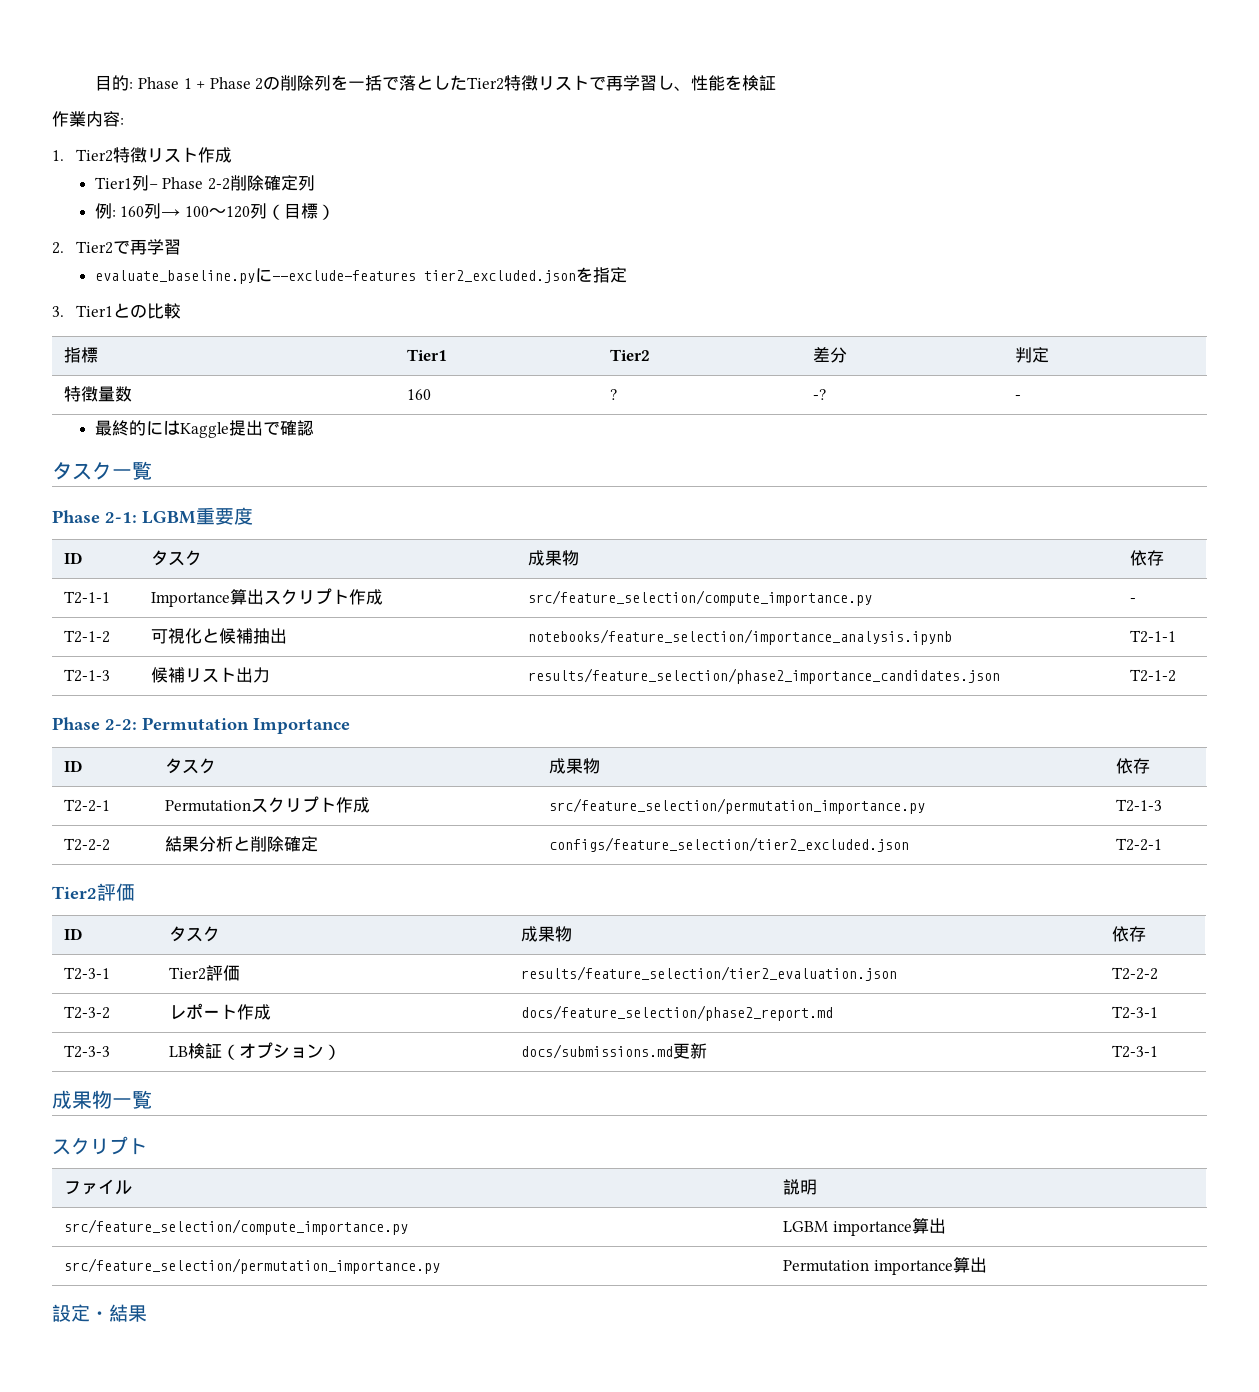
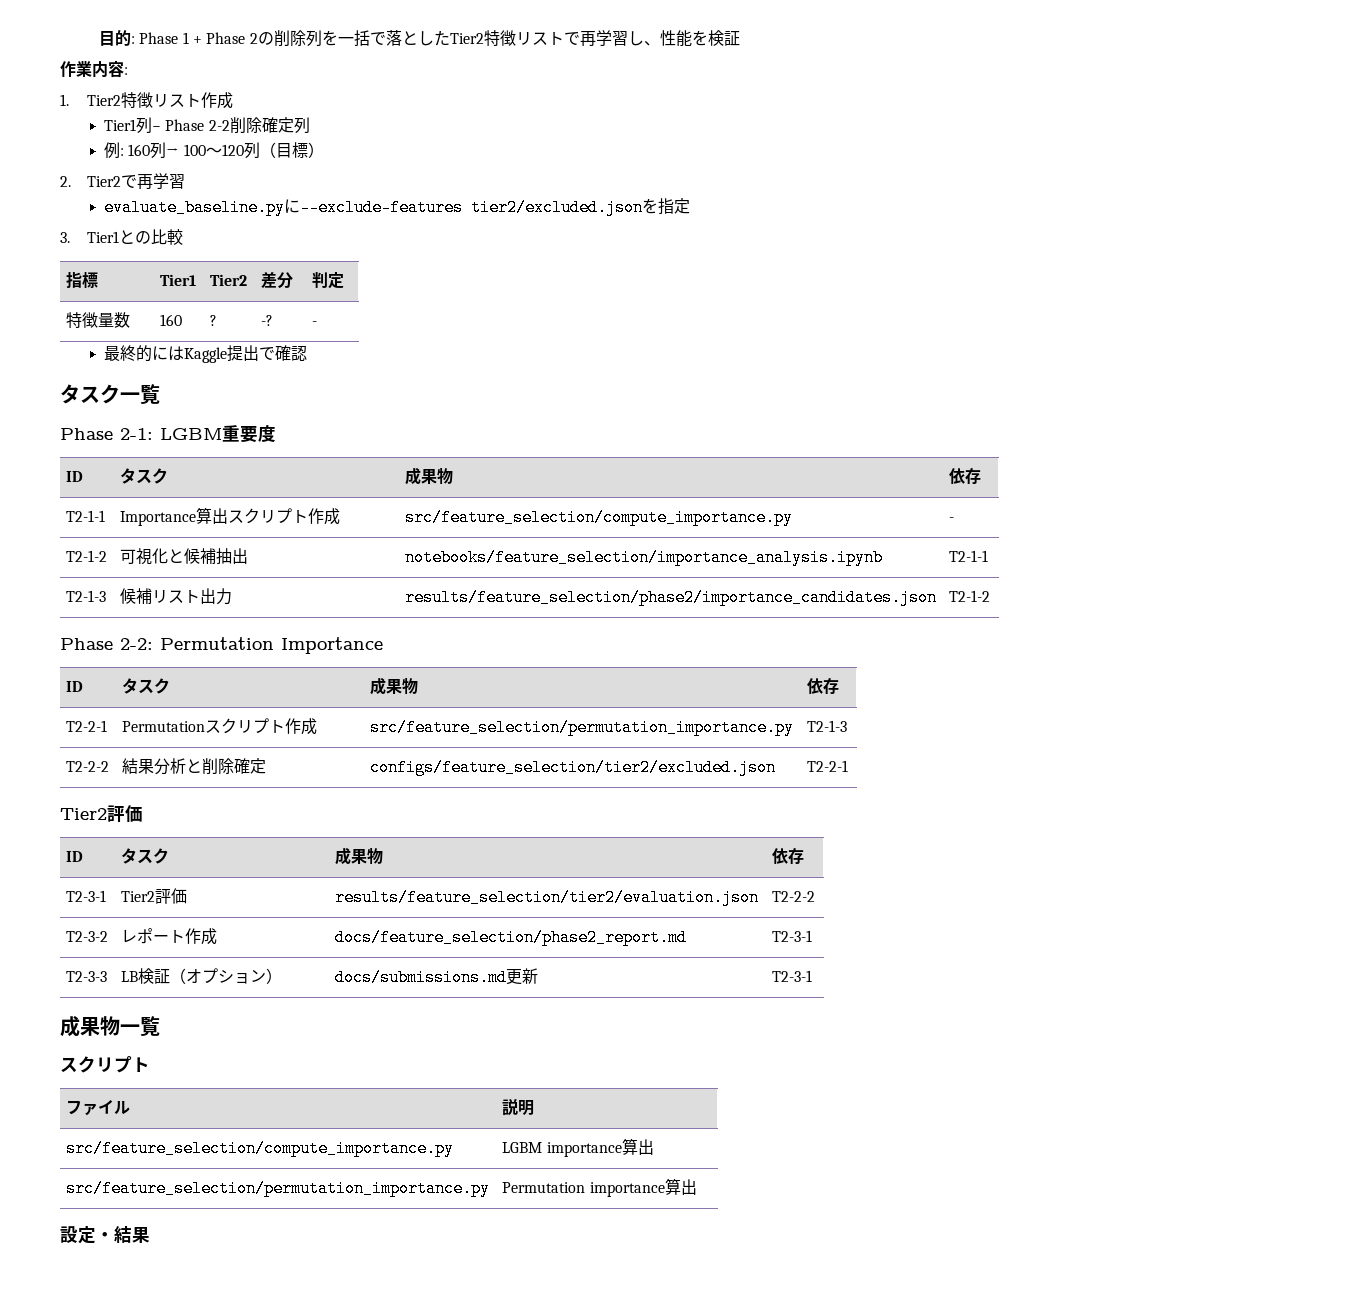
- evaluate_baseline.pyに--exclude-features tier2_excluded.jsonを指定
+ evaluate_baseline.pyに--exclude-features tier2/excluded.jsonを指定
- T2-1-3 | 候補リスト出力 | results/feature_selection/phase2_importance_candidates.json | T2-1-2
+ T2-1-3 | 候補リスト出力 | results/feature_selection/phase2/importance_candidates.json | T2-1-2
- T2-2-2 | 結果分析と削除確定 | configs/feature_selection/tier2_excluded.json | T2-2-1
+ T2-2-2 | 結果分析と削除確定 | configs/feature_selection/tier2/excluded.json | T2-2-1
- T2-3-1 | Tier2評価 | results/feature_selection/tier2_evaluation.json | T2-2-2
+ T2-3-1 | Tier2評価 | results/feature_selection/tier2/evaluation.json | T2-2-2

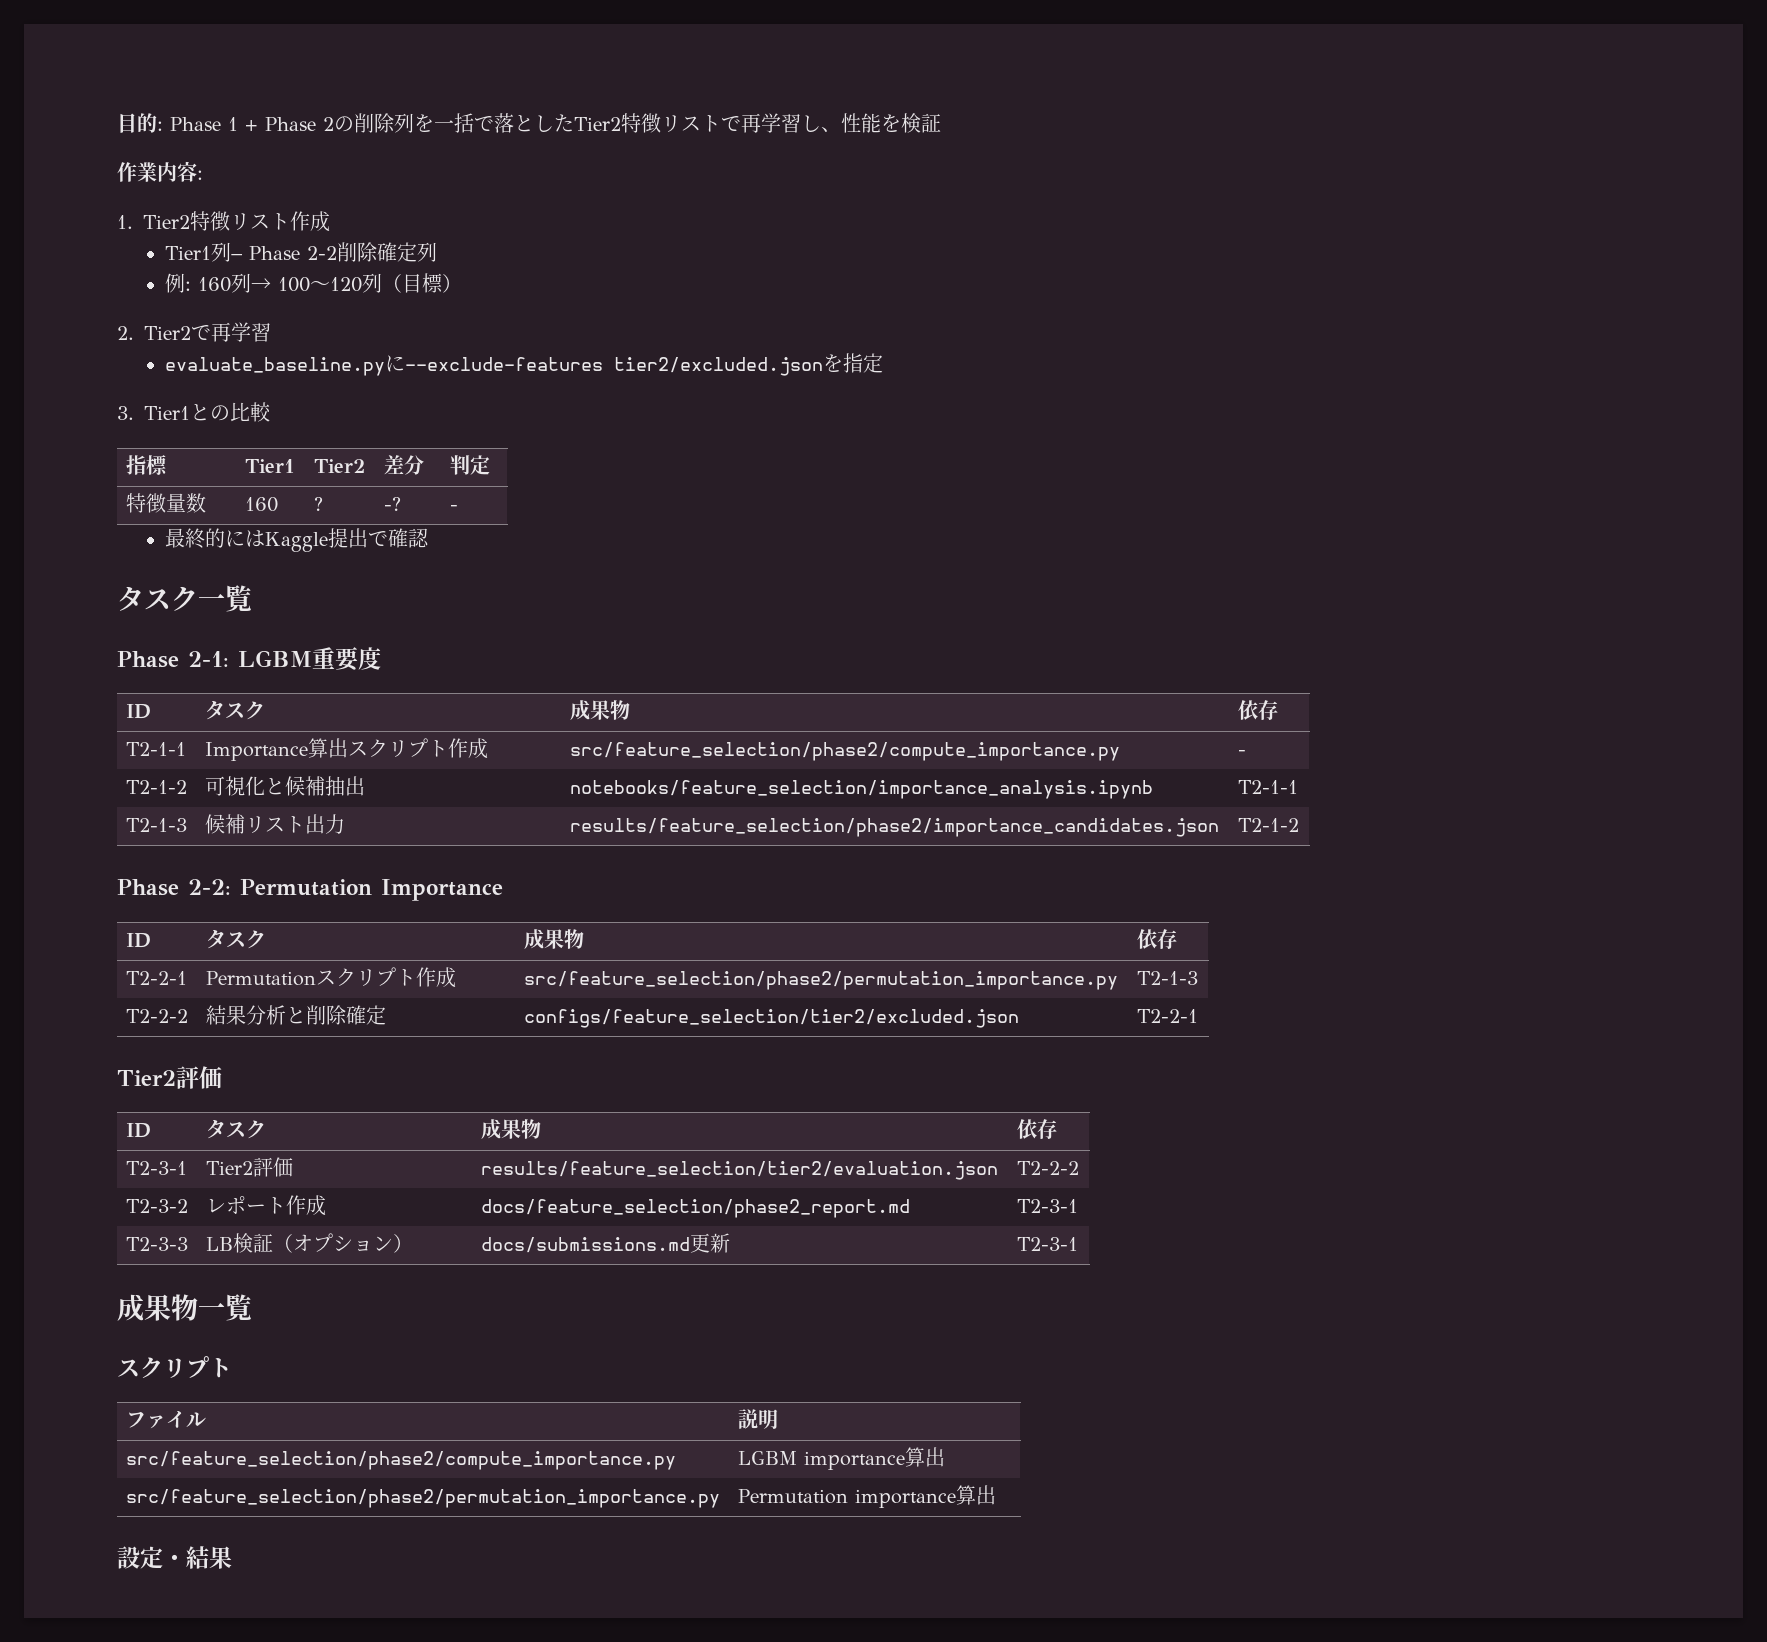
- T2-1-1 | Importance算出スクリプト作成 | src/feature_selection/compute_importance.py | -
+ T2-1-1 | Importance算出スクリプト作成 | src/feature_selection/phase2/compute_importance.py | -
- T2-2-1 | Permutationスクリプト作成 | src/feature_selection/permutation_importance.py | T2-1-3
+ T2-2-1 | Permutationスクリプト作成 | src/feature_selection/phase2/permutation_importance.py | T2-1-3
- src/feature_selection/compute_importance.py | LGBM importance算出
+ src/feature_selection/phase2/compute_importance.py | LGBM importance算出
- src/feature_selection/permutation_importance.py | Permutation importance算出
+ src/feature_selection/phase2/permutation_importance.py | Permutation importance算出

